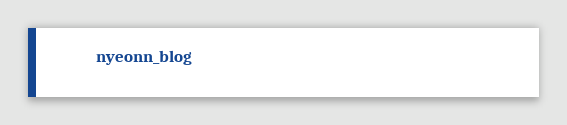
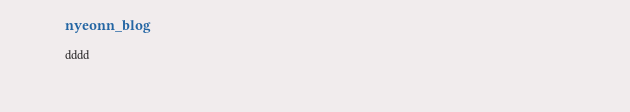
+ dddd

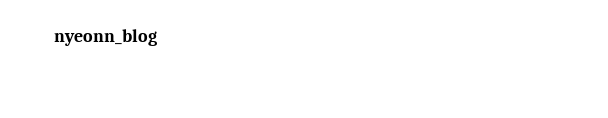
- dddd

